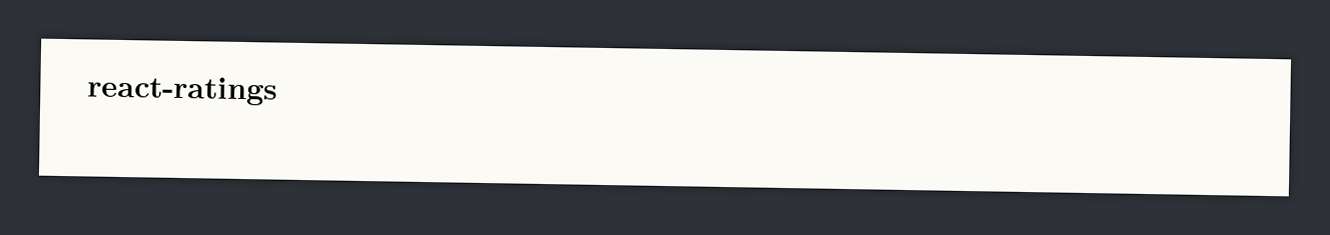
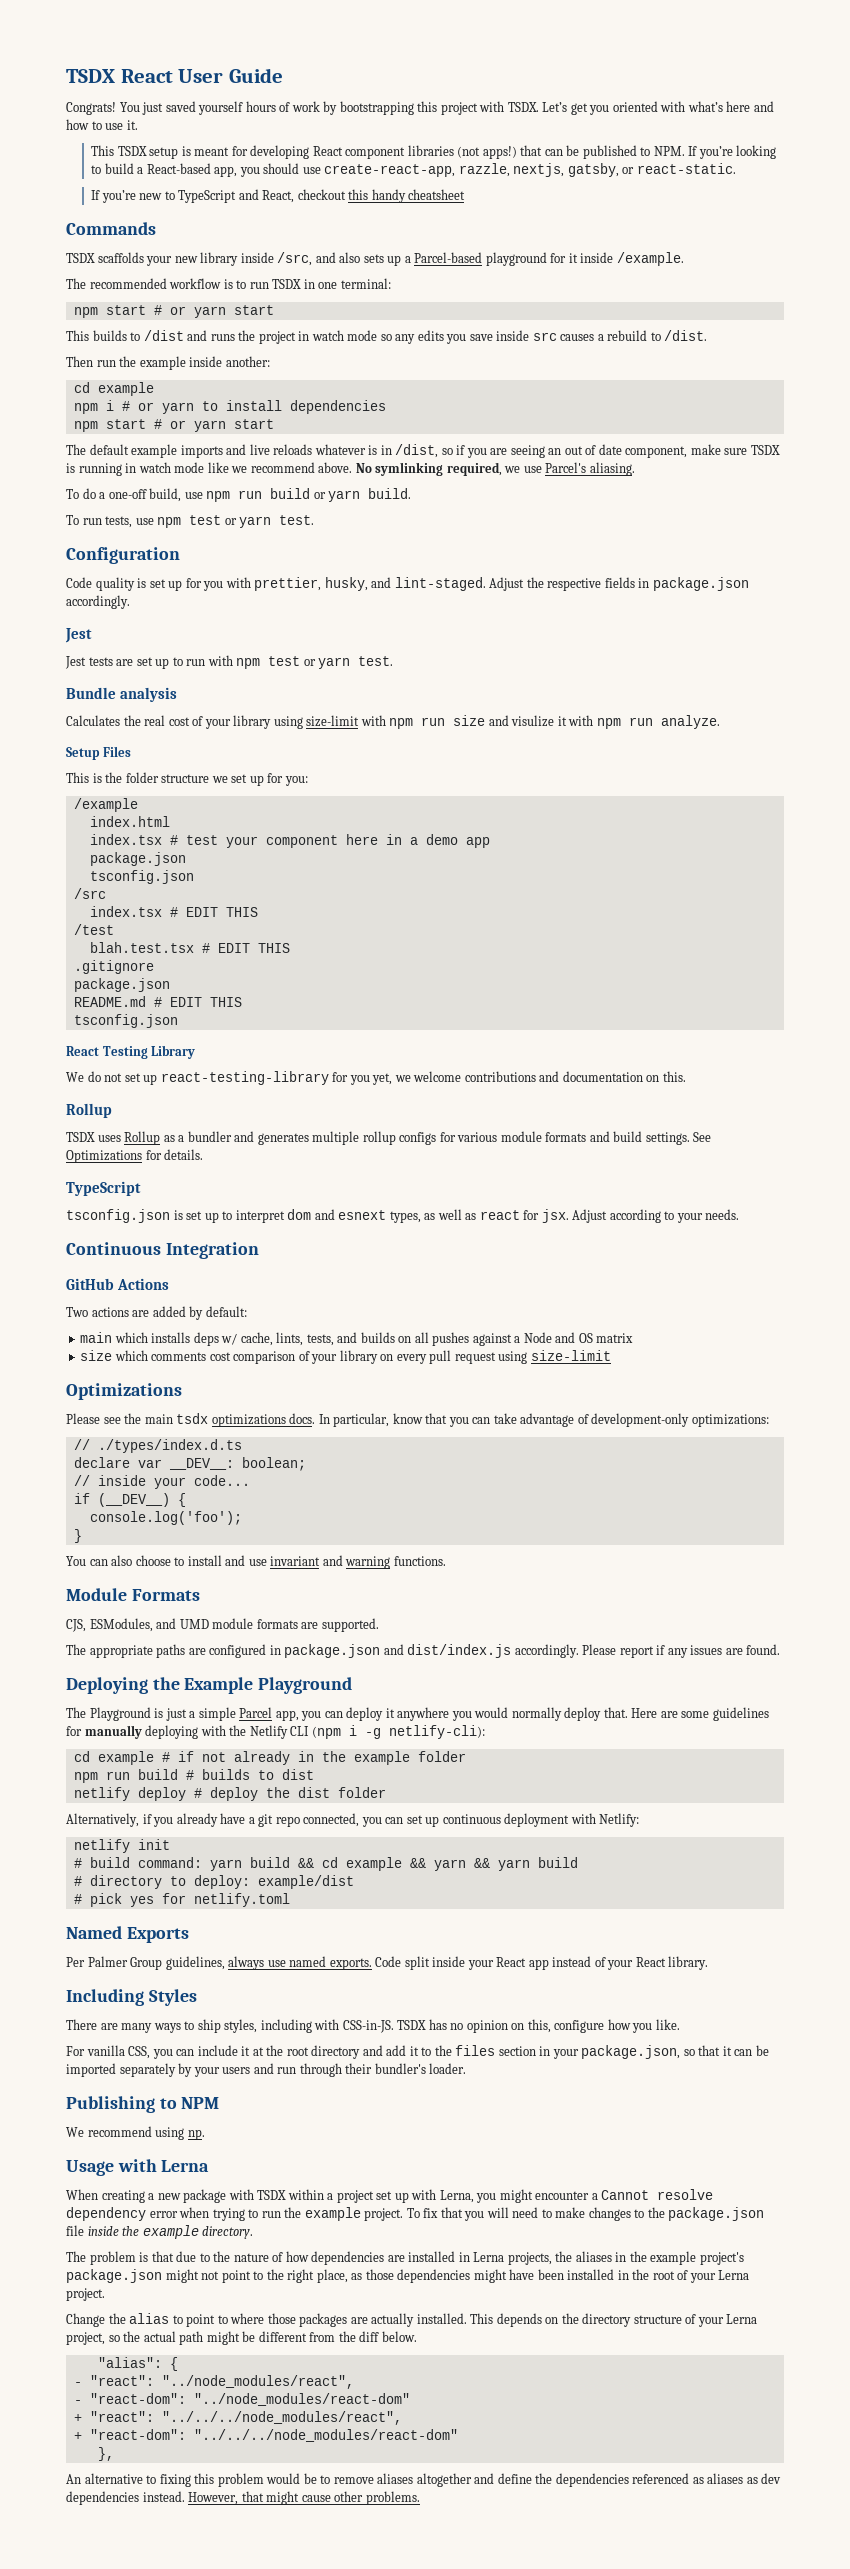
- react-ratings
+ TSDX React User Guide
+ Congrats! You just saved yourself hours of work by bootstrapping this project with TSDX. Let’s get you oriented with what’s here and how to use it.
+ This TSDX setup is meant for developing React component libraries (not apps!) that can be published to NPM. If you’re looking to build a React-based app, you should use create-react-app, razzle, nextjs, gatsby, or react-static.
+ If you’re new to TypeScript and React, checkout this handy cheatsheet
+ Commands
+ TSDX scaffolds your new library inside /src, and also sets up a Parcel-based playground for it inside /example.
+ The recommended workflow is to run TSDX in one terminal:
+ npm start # or yarn start
+ This builds to /dist and runs the project in watch mode so any edits you save inside src causes a rebuild to /dist.
+ Then run the example inside another:
+ cd example
+ npm i # or yarn to install dependencies
+ npm start # or yarn start
+ The default example imports and live reloads whatever is in /dist, so if you are seeing an out of date component, make sure TSDX is running in watch mode like we recommend above. No symlinking required, we use Parcel's aliasing.
+ To do a one-off build, use npm run build or yarn build.
+ To run tests, use npm test or yarn test.
+ Configuration
+ Code quality is set up for you with prettier, husky, and lint-staged. Adjust the respective fields in package.json accordingly.
+ Jest
+ Jest tests are set up to run with npm test or yarn test.
+ Bundle analysis
+ Calculates the real cost of your library using size-limit with npm run size and visulize it with npm run analyze.
+ Setup Files
+ This is the folder structure we set up for you:
+ /example
+ index.html
+ index.tsx # test your component here in a demo app
+ package.json
+ tsconfig.json
+ /src
+ index.tsx # EDIT THIS
+ /test
+ blah.test.tsx # EDIT THIS
+ .gitignore
+ package.json
+ README.md # EDIT THIS
+ tsconfig.json
+ React Testing Library
+ We do not set up react-testing-library for you yet, we welcome contributions and documentation on this.
+ Rollup
+ TSDX uses Rollup as a bundler and generates multiple rollup configs for various module formats and build settings. See Optimizations for details.
+ TypeScript
+ tsconfig.json is set up to interpret dom and esnext types, as well as react for jsx. Adjust according to your needs.
+ Continuous Integration
+ GitHub Actions
+ Two actions are added by default:
+ main which installs deps w/ cache, lints, tests, and builds on all pushes against a Node and OS matrix
+ size which comments cost comparison of your library on every pull request using size-limit
+ Optimizations
+ Please see the main tsdx optimizations docs. In particular, know that you can take advantage of development-only optimizations:
+ // ./types/index.d.ts
+ declare var __DEV__: boolean;
+ // inside your code...
+ if (__DEV__) {
+ console.log('foo');
+ }
+ You can also choose to install and use invariant and warning functions.
+ Module Formats
+ CJS, ESModules, and UMD module formats are supported.
+ The appropriate paths are configured in package.json and dist/index.js accordingly. Please report if any issues are found.
+ Deploying the Example Playground
+ The Playground is just a simple Parcel app, you can deploy it anywhere you would normally deploy that. Here are some guidelines for manually deploying with the Netlify CLI (npm i -g netlify-cli):
+ cd example # if not already in the example folder
+ npm run build # builds to dist
+ netlify deploy # deploy the dist folder
+ Alternatively, if you already have a git repo connected, you can set up continuous deployment with Netlify:
+ netlify init
+ # build command: yarn build && cd example && yarn && yarn build
+ # directory to deploy: example/dist
+ # pick yes for netlify.toml
+ Named Exports
+ Per Palmer Group guidelines, always use named exports. Code split inside your React app instead of your React library.
+ Including Styles
+ There are many ways to ship styles, including with CSS-in-JS. TSDX has no opinion on this, configure how you like.
+ For vanilla CSS, you can include it at the root directory and add it to the files section in your package.json, so that it can be imported separately by your users and run through their bundler's loader.
+ Publishing to NPM
+ We recommend using np.
+ Usage with Lerna
+ When creating a new package with TSDX within a project set up with Lerna, you might encounter a Cannot resolve dependency error when trying to run the example project. To fix that you will need to make changes to the package.json file inside the example directory.
+ The problem is that due to the nature of how dependencies are installed in Lerna projects, the aliases in the example project's package.json might not point to the right place, as those dependencies might have been installed in the root of your Lerna project.
+ Change the alias to point to where those packages are actually installed. This depends on the directory structure of your Lerna project, so the actual path might be different from the diff below.
+ "alias": {
+ - "react": "../node_modules/react",
+ - "react-dom": "../node_modules/react-dom"
+ + "react": "../../../node_modules/react",
+ + "react-dom": "../../../node_modules/react-dom"
+ },
+ An alternative to fixing this problem would be to remove aliases altogether and define the dependencies referenced as aliases as dev dependencies instead. However, that might cause other problems.

